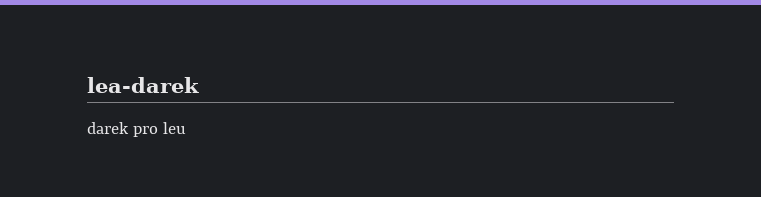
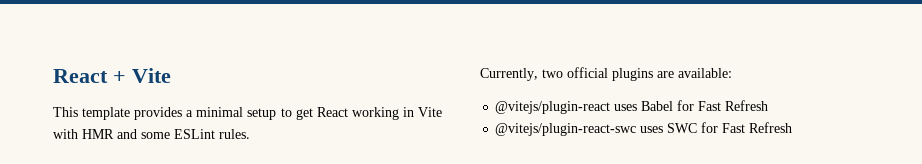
- lea-darek
- darek pro leu
+ React + Vite
+ This template provides a minimal setup to get React working in Vite with HMR and some ESLint rules.
+ Currently, two official plugins are available:
+ @vitejs/plugin-react uses Babel for Fast Refresh
+ @vitejs/plugin-react-swc uses SWC for Fast Refresh

